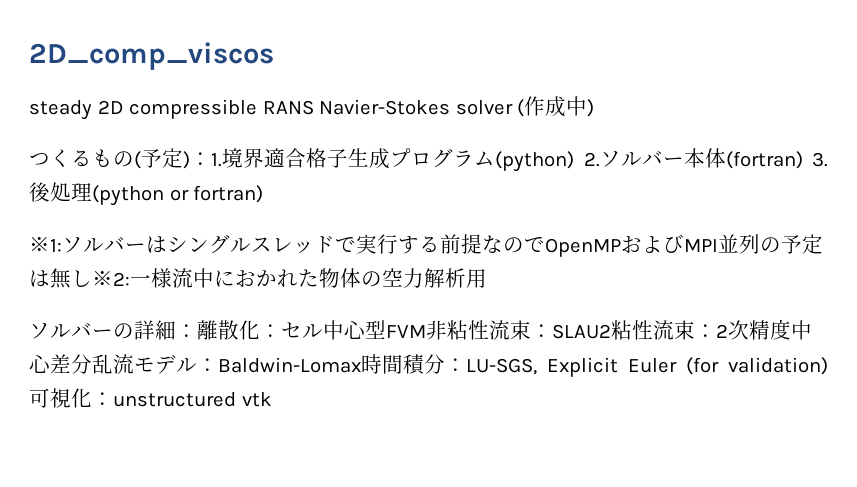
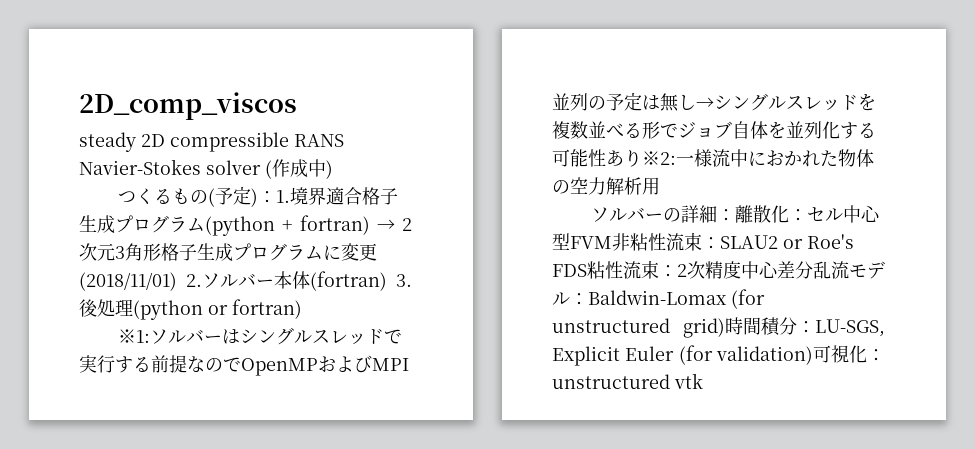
- つくるもの(予定)：1.境界適合格子生成プログラム(python) 2.ソルバー本体(fortran) 3.後処理(python or fortran)
+ つくるもの(予定)：1.境界適合格子生成プログラム(python + fortran) → 2次元3角形格子生成プログラムに変更(2018/11/01) 2.ソルバー本体(fortran) 3.後処理(python or fortran)
- ※1:ソルバーはシングルスレッドで実行する前提なのでOpenMPおよびMPI並列の予定は無し※2:一様流中におかれた物体の空力解析用
+ ※1:ソルバーはシングルスレッドで実行する前提なのでOpenMPおよびMPI並列の予定は無し→シングルスレッドを複数並べる形でジョブ自体を並列化する可能性あり※2:一様流中におかれた物体の空力解析用
- ソルバーの詳細：離散化：セル中心型FVM非粘性流束：SLAU2粘性流束：2次精度中心差分乱流モデル：Baldwin-Lomax時間積分：LU-SGS, Explicit Euler (for validation)可視化：unstructured vtk
+ ソルバーの詳細：離散化：セル中心型FVM非粘性流束：SLAU2 or Roe's FDS粘性流束：2次精度中心差分乱流モデル：Baldwin-Lomax (for unstructured grid)時間積分：LU-SGS, Explicit Euler (for validation)可視化：unstructured vtk

